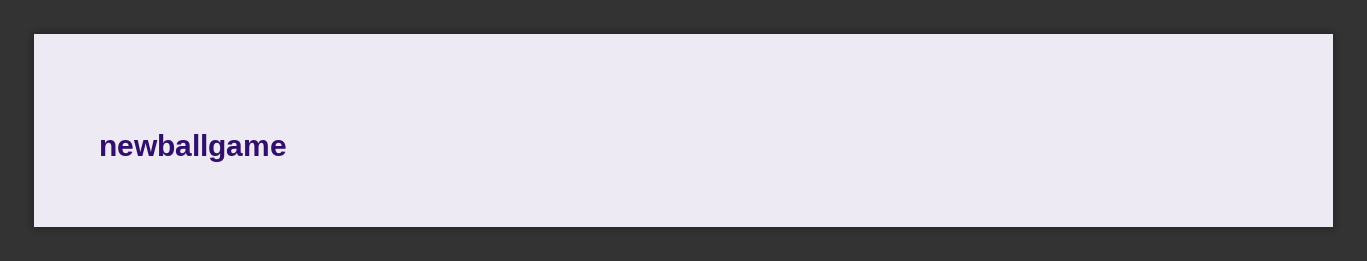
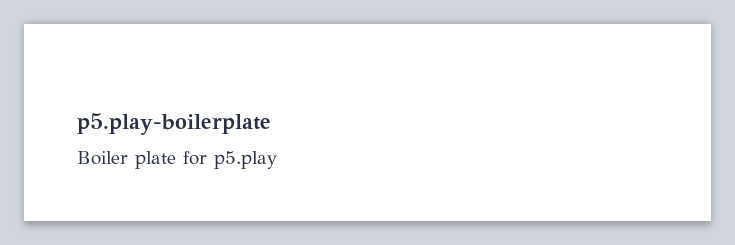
- newballgame
+ p5.play-boilerplate
+ Boiler plate for p5.play

